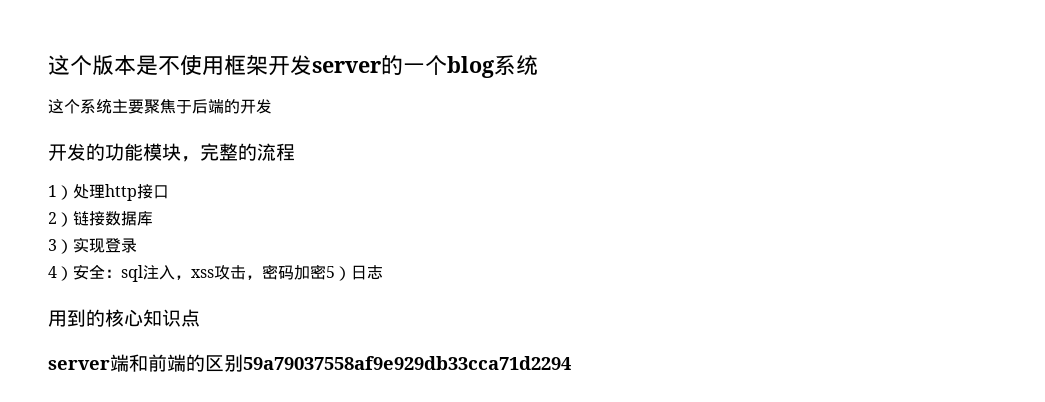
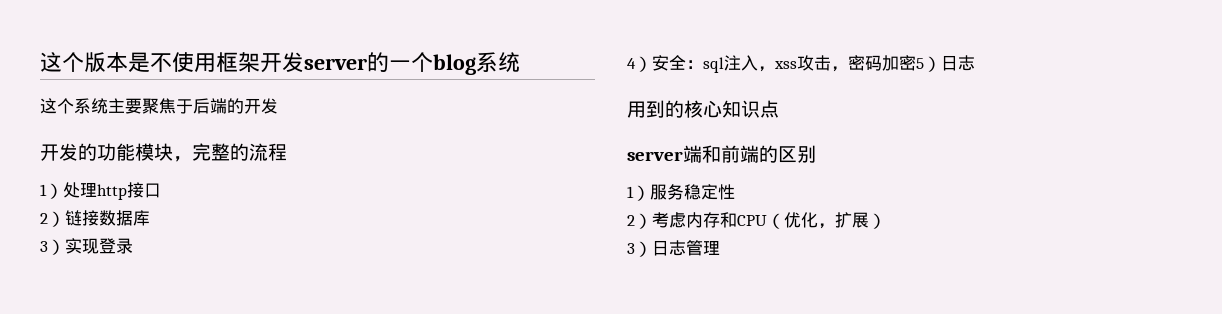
- server端和前端的区别59a79037558af9e929db33cca71d2294
+ server端和前端的区别
+ 1）服务稳定性
+ 2）考虑内存和CPU（优化，扩展）
+ 3）日志管理

